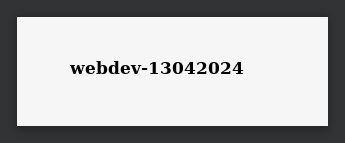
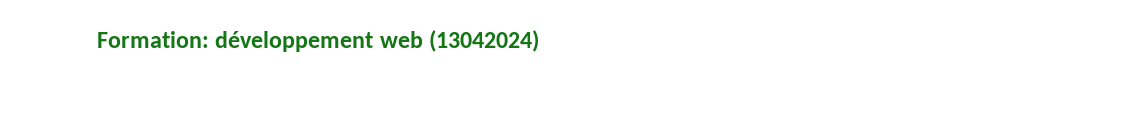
- webdev-13042024
+ Formation: développement web (13042024)

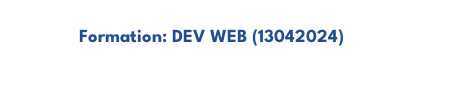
- Formation: développement web (13042024)
+ Formation: DEV WEB (13042024)

